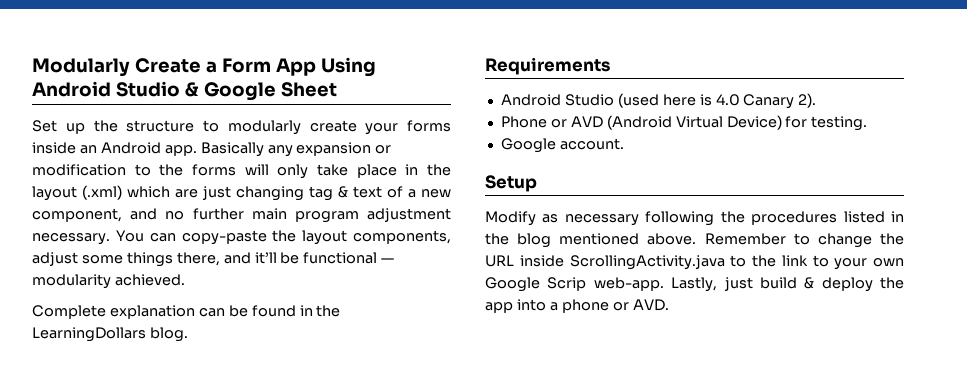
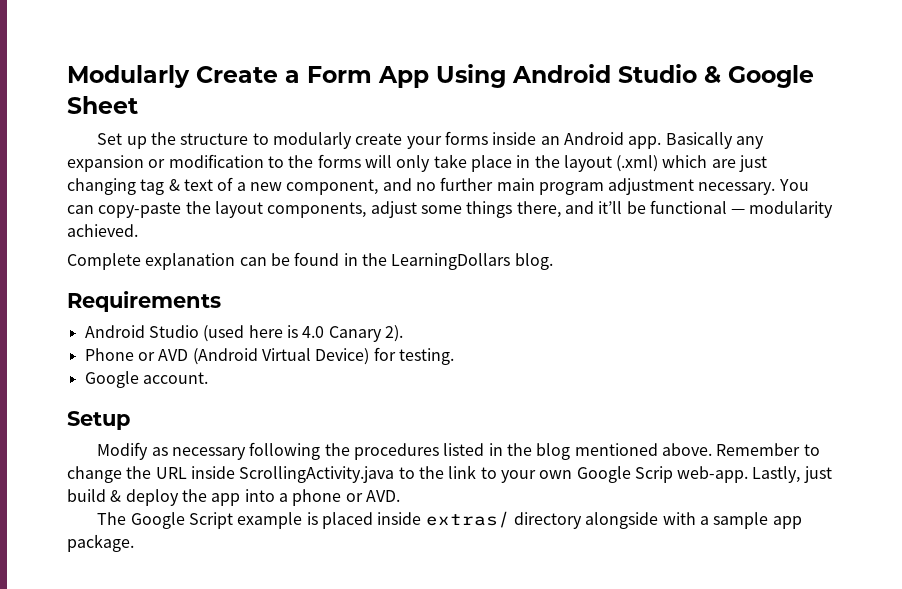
+ The Google Script example is placed inside extras/ directory alongside with a sample app package.

